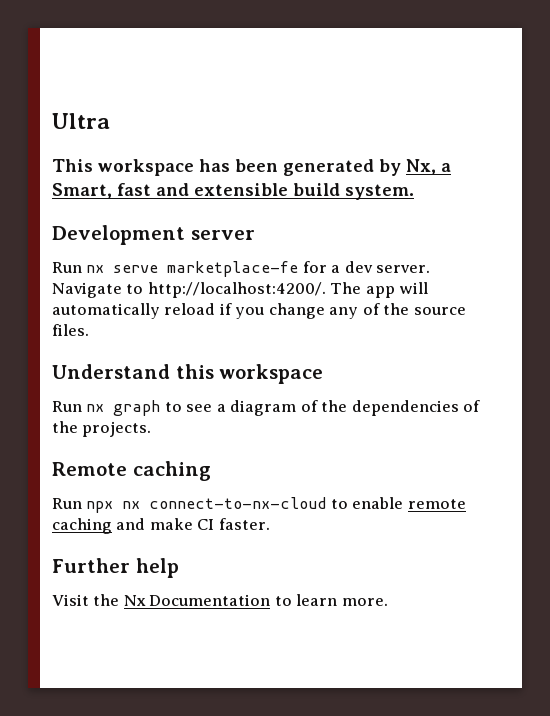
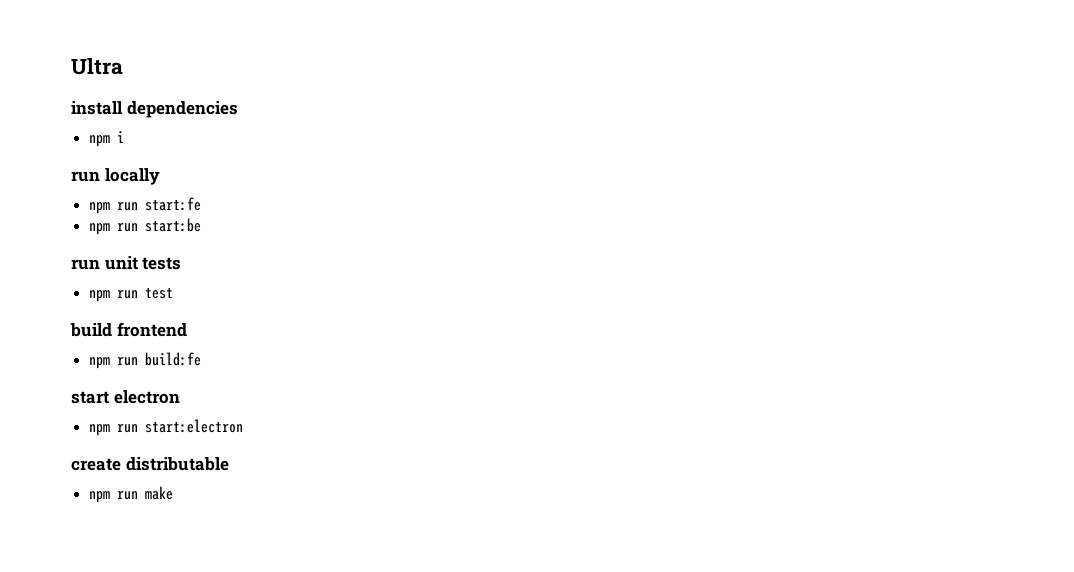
- This workspace has been generated by Nx, a Smart, fast and extensible build system.
- Development server
- Run nx serve marketplace-fe for a dev server. Navigate to http://localhost:4200/. The app will automatically reload if you change any of the source files.
- Understand this workspace
- Run nx graph to see a diagram of the dependencies of the projects.
- Remote caching
- Run npx nx connect-to-nx-cloud to enable remote caching and make CI faster.
- Further help
- Visit the Nx Documentation to learn more.
+ install dependencies
+ npm i
+ run locally
+ npm run start:fe
+ npm run start:be
+ run unit tests
+ npm run test
+ build frontend
+ npm run build:fe
+ start electron
+ npm run start:electron
+ create distributable
+ npm run make

